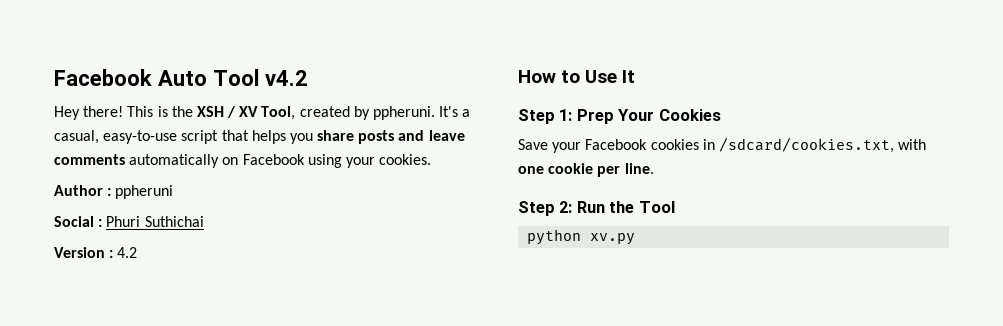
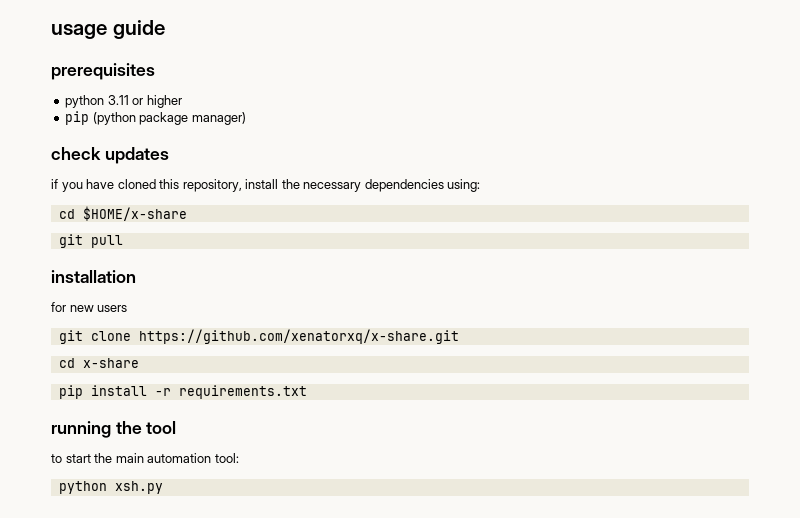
- Facebook Auto Tool v4.2
- Hey there! This is the XSH / XV Tool, created by ppheruni. It's a casual, easy-to-use script that helps you share posts and leave comments automatically on Facebook using your cookies.
- Author : ppheruni
- Social : Phuri Suthichai
- Version : 4.2
- How to Use It
- Step 1: Prep Your Cookies
- Save your Facebook cookies in /sdcard/cookies.txt, with one cookie per line.
- Step 2: Run the Tool
- python xv.py
+ usage guide
+ prerequisites
+ python 3.11 or higher
+ pip (python package manager)
+ check updates
+ if you have cloned this repository, install the necessary dependencies using:
+ cd $HOME/x-share
+ git pull
+ installation
+ for new users
+ git clone https://github.com/xenatorxq/x-share.git
+ cd x-share
+ pip install -r requirements.txt
+ running the tool
+ to start the main automation tool:
+ python xsh.py

